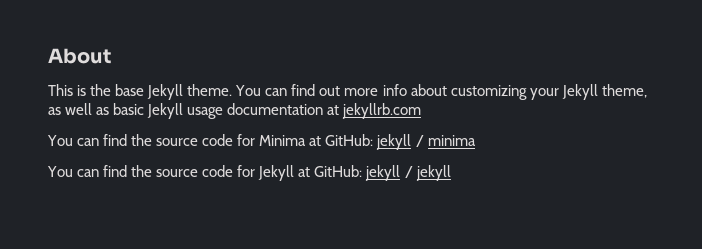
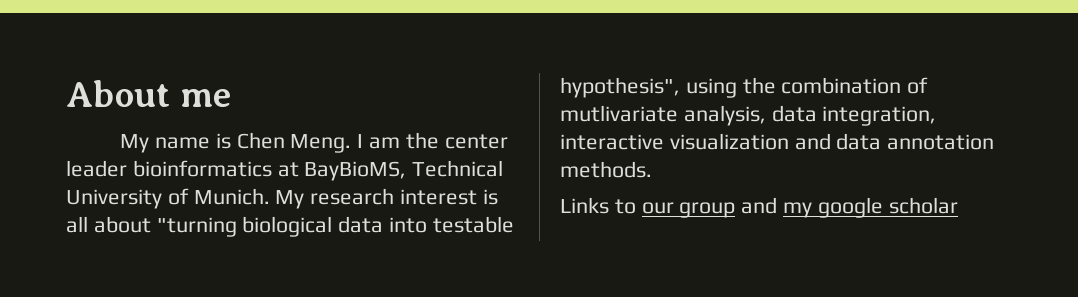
- About
- This is the base Jekyll theme. You can find out more info about customizing your Jekyll theme, as well as basic Jekyll usage documentation at jekyllrb.com
- You can find the source code for Minima at GitHub: jekyll / minima
- You can find the source code for Jekyll at GitHub: jekyll / jekyll
+ About me
+ My name is Chen Meng. I am the center leader bioinformatics at BayBioMS, Technical University of Munich. My research interest is all about "turning biological data into testable hypothesis", using the combination of mutlivariate analysis, data integration, interactive visualization and data annotation methods.
+ Links to our group and my google scholar

